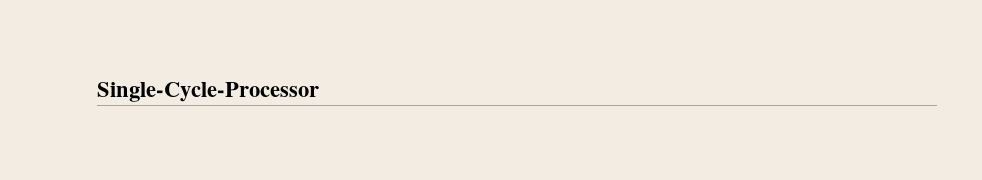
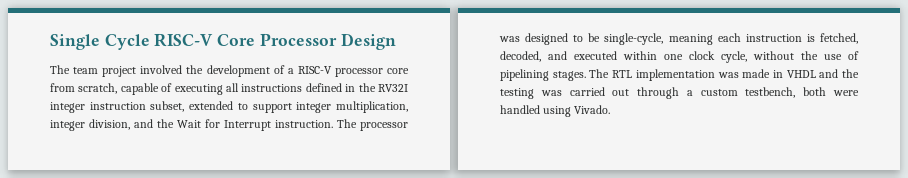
- Single-Cycle-Processor
+ Single Cycle RISC-V Core Processor Design
+ The team project involved the development of a RISC-V processor core from scratch, capable of executing all instructions defined in the RV32I integer instruction subset, extended to support integer multiplication, integer division, and the Wait for Interrupt instruction. The processor was designed to be single-cycle, meaning each instruction is fetched, decoded, and executed within one clock cycle, without the use of pipelining stages. The RTL implementation was made in VHDL and the testing was carried out through a custom testbench, both were handled using Vivado.

